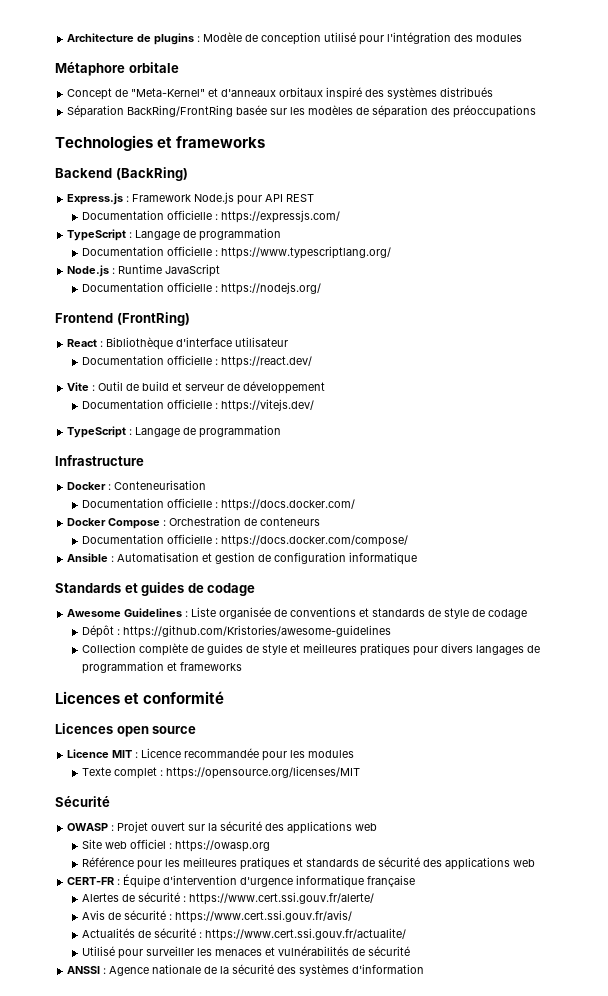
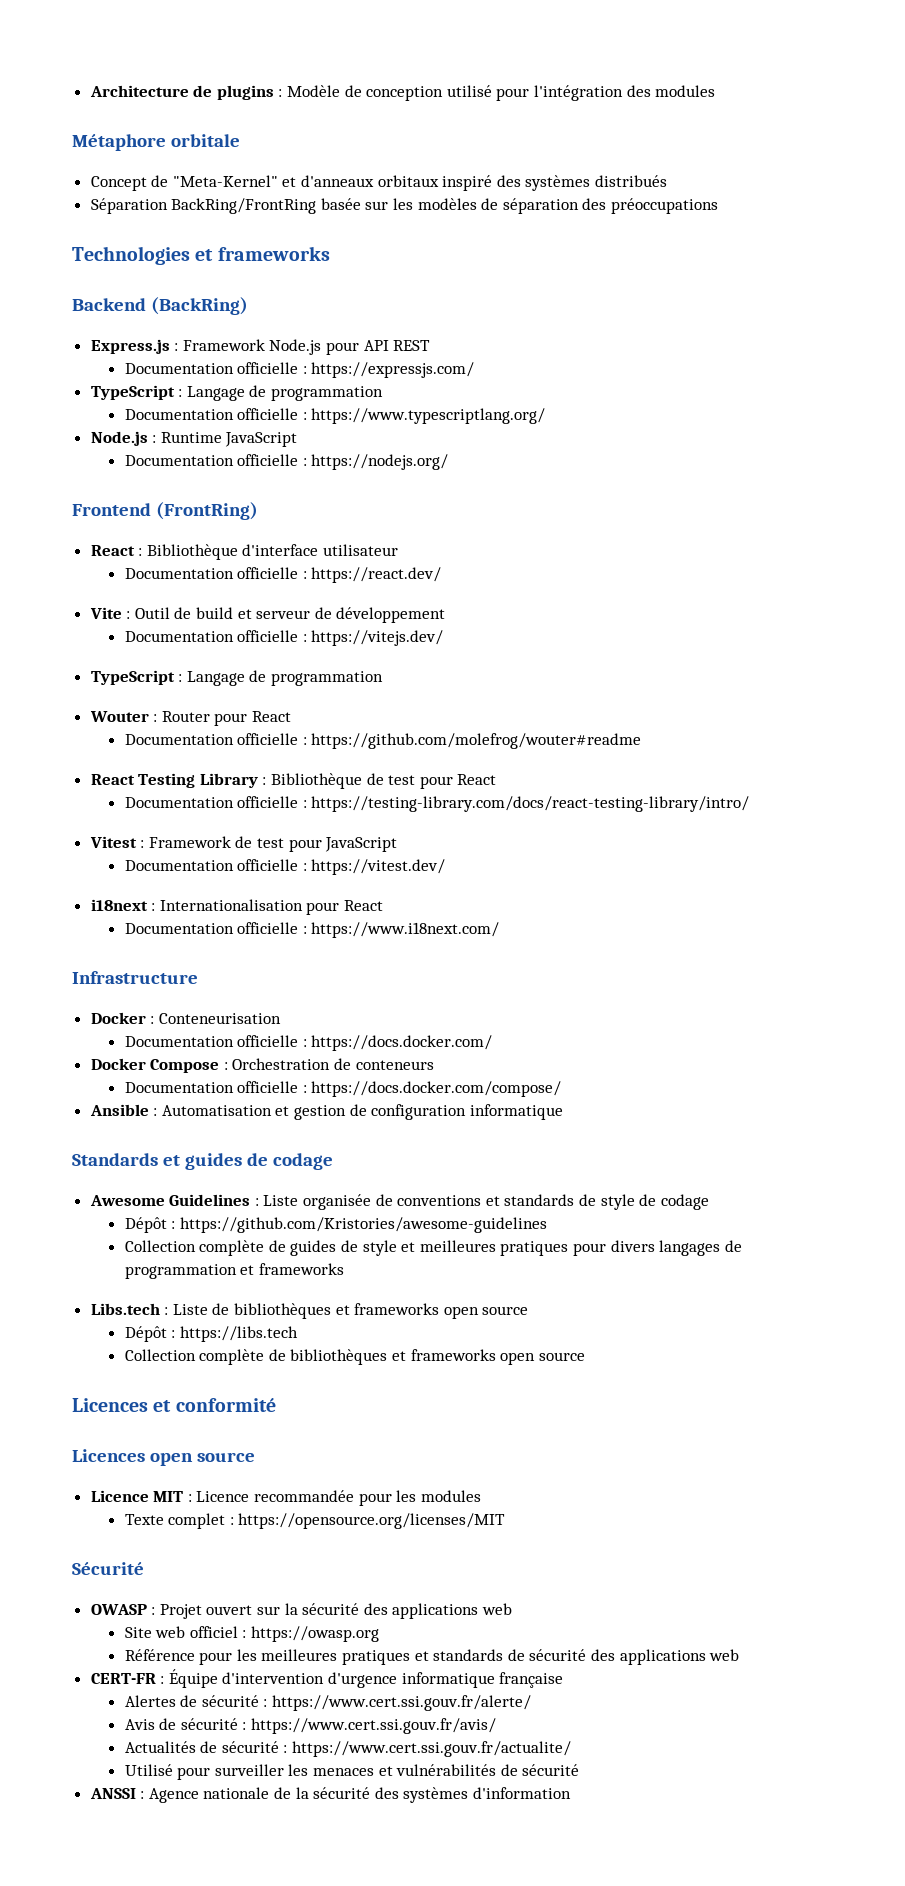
+ Wouter : Router pour React
+ Documentation officielle : https://github.com/molefrog/wouter#readme
+ React Testing Library : Bibliothèque de test pour React
+ Documentation officielle : https://testing-library.com/docs/react-testing-library/intro/
+ Vitest : Framework de test pour JavaScript
+ Documentation officielle : https://vitest.dev/
+ i18next : Internationalisation pour React
+ Documentation officielle : https://www.i18next.com/
+ Libs.tech : Liste de bibliothèques et frameworks open source
+ Dépôt : https://libs.tech
+ Collection complète de bibliothèques et frameworks open source

